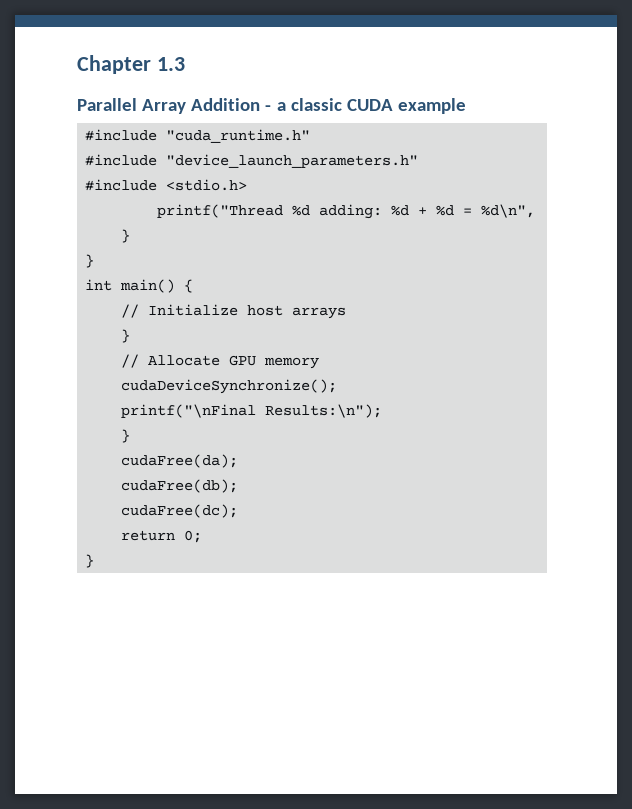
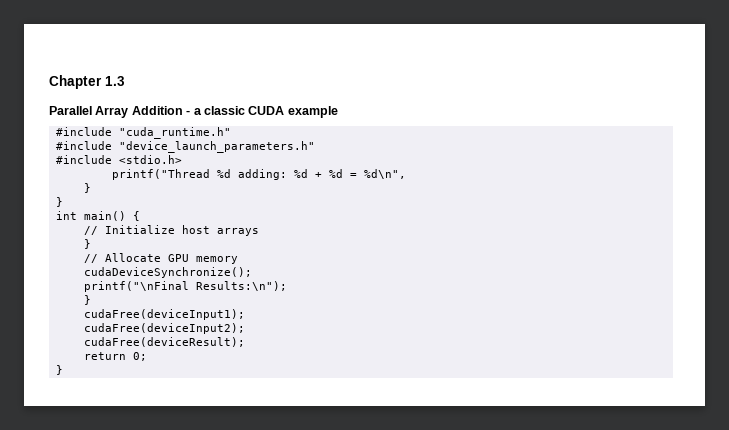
- cudaFree(da);
- cudaFree(db);
- cudaFree(dc);
+ cudaFree(deviceInput1);
+ cudaFree(deviceInput2);
+ cudaFree(deviceResult);

